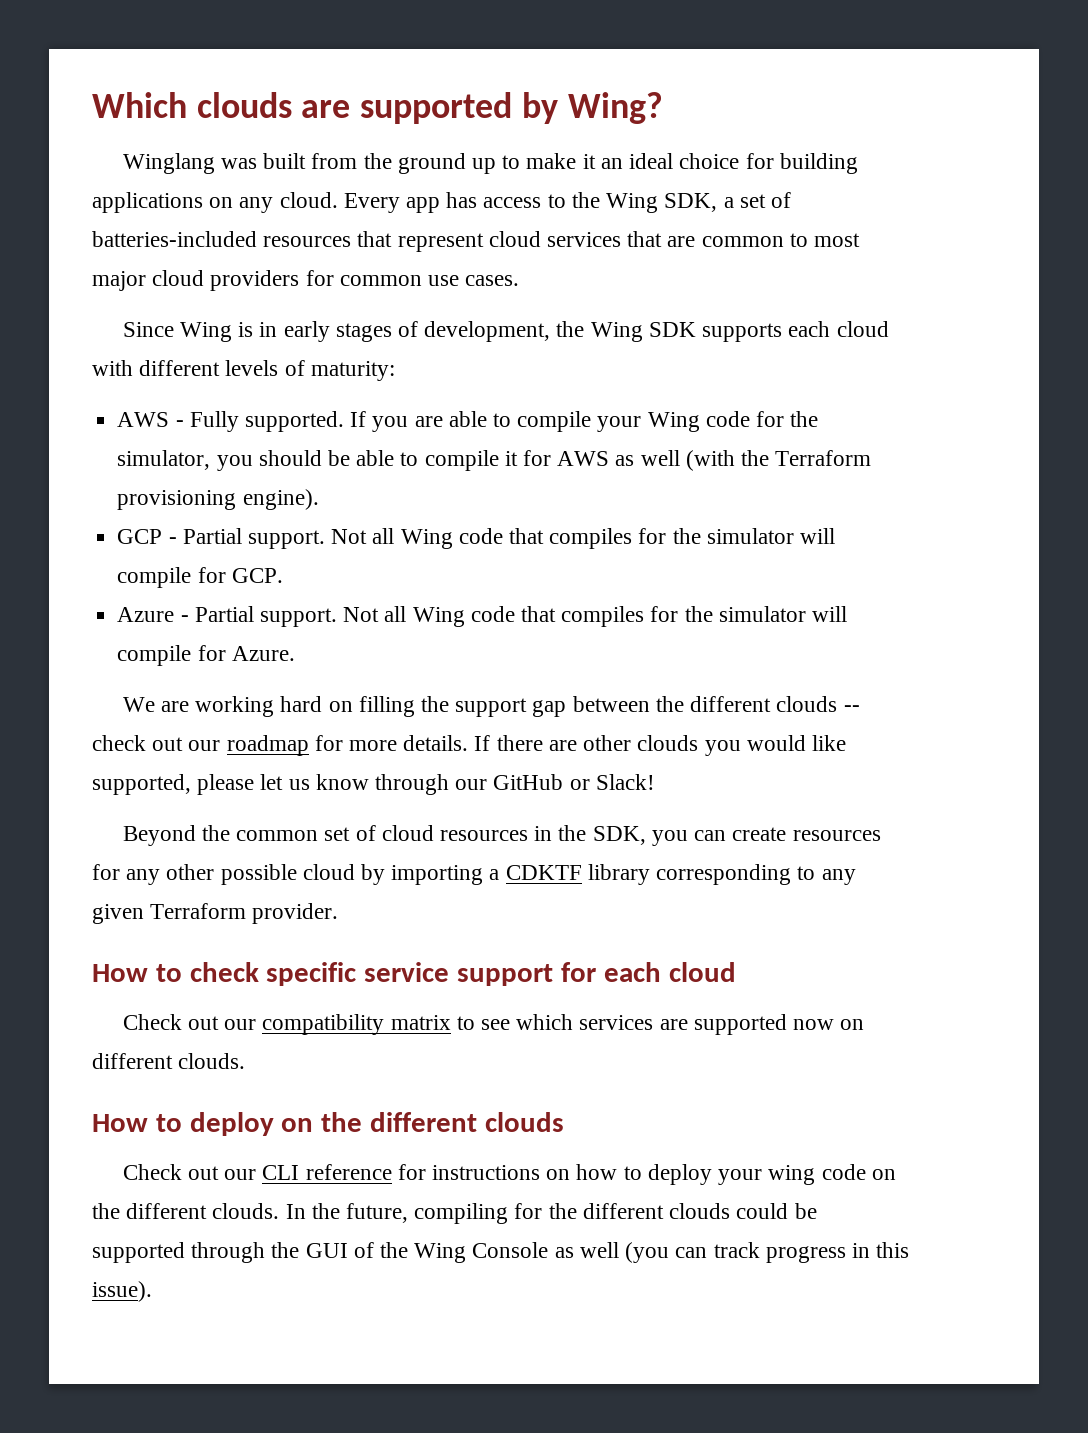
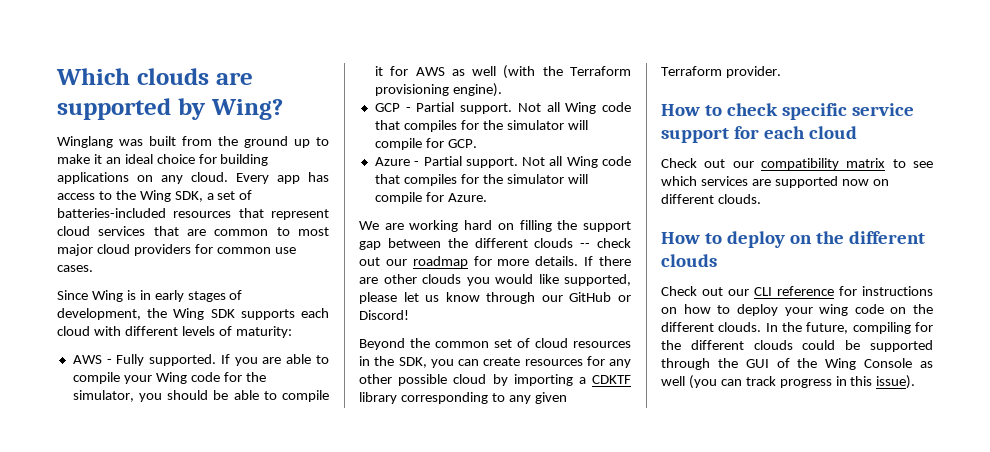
- If there are other clouds you would like supported, please let us know through our GitHub or Slack!
+ If there are other clouds you would like supported, please let us know through our GitHub or Discord!

